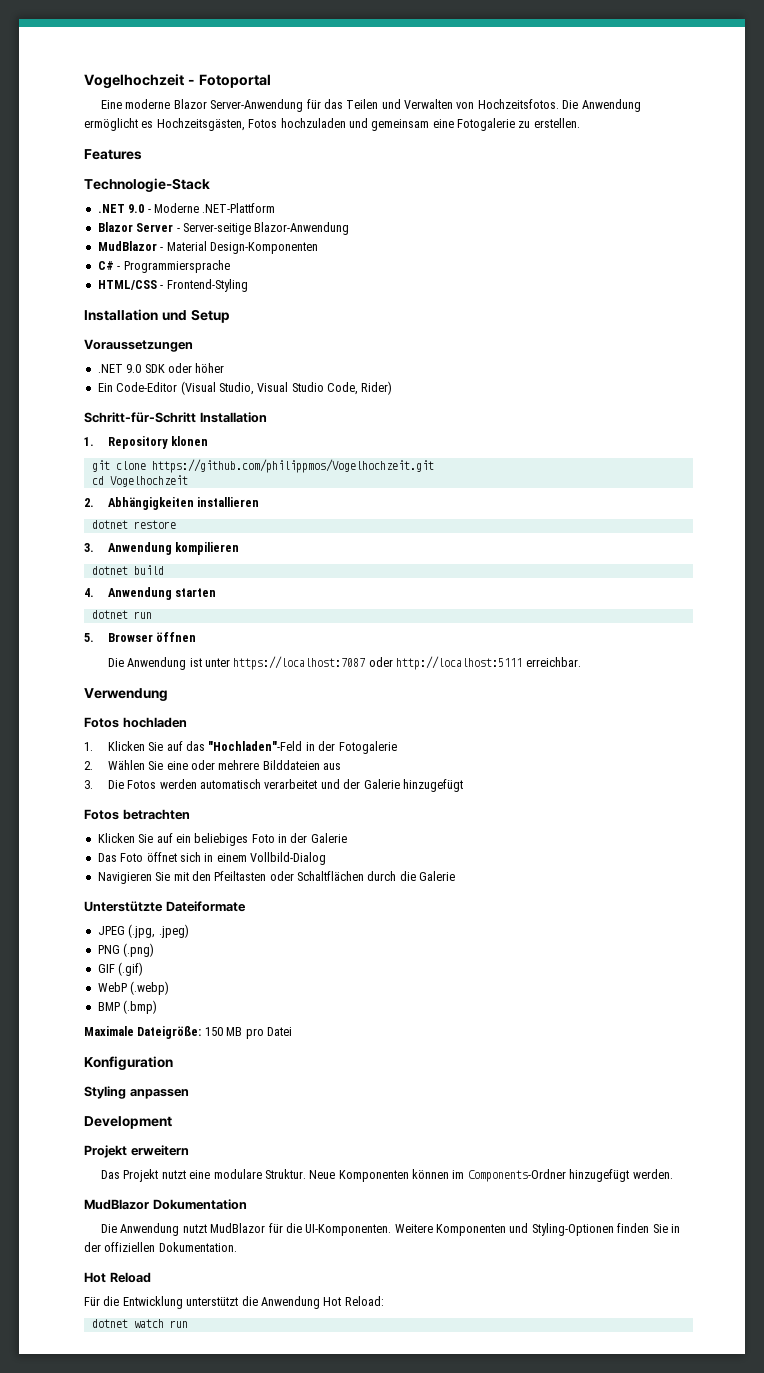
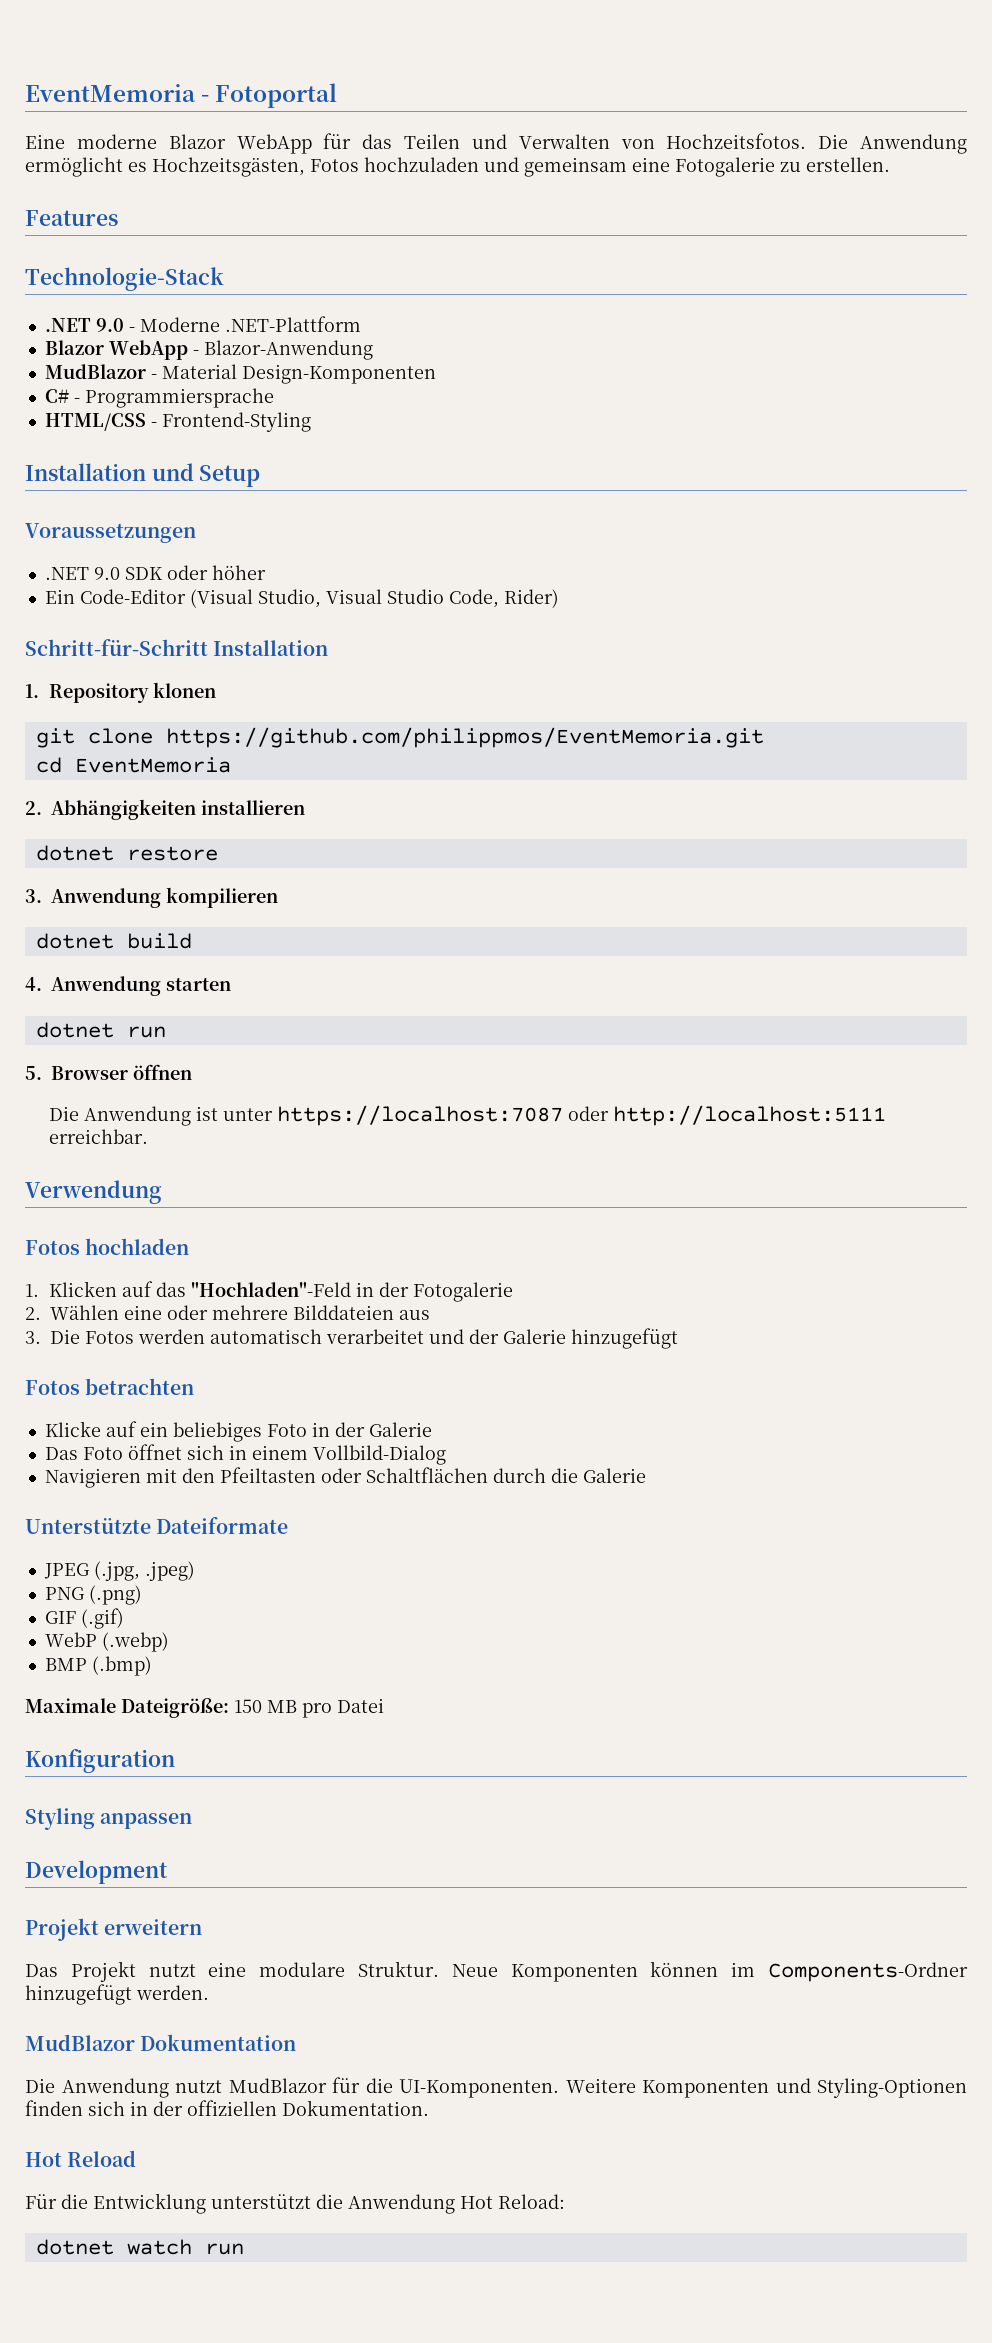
- Vogelhochzeit - Fotoportal
+ EventMemoria - Fotoportal
- Eine moderne Blazor Server-Anwendung für das Teilen und Verwalten von Hochzeitsfotos.
+ Eine moderne Blazor WebApp für das Teilen und Verwalten von Hochzeitsfotos.
- Blazor Server - Server-seitige Blazor-Anwendung
+ Blazor WebApp - Blazor-Anwendung
- git clone https://github.com/philippmos/Vogelhochzeit.git
+ git clone https://github.com/philippmos/EventMemoria.git
- cd Vogelhochzeit
+ cd EventMemoria
- 1. Klicken Sie auf das "Hochladen"-Feld in der Fotogalerie
+ 1. Klicken auf das "Hochladen"-Feld in der Fotogalerie
- 2. Wählen Sie eine oder mehrere Bilddateien aus
+ 2. Wählen eine oder mehrere Bilddateien aus
- Klicken Sie auf ein beliebiges Foto in der Galerie
+ Klicke auf ein beliebiges Foto in der Galerie
- Navigieren Sie mit den Pfeiltasten oder Schaltflächen durch die Galerie
+ Navigieren mit den Pfeiltasten oder Schaltflächen durch die Galerie
- Weitere Komponenten und Styling-Optionen finden Sie in der offiziellen Dokumentation.
+ Weitere Komponenten und Styling-Optionen finden sich in der offiziellen Dokumentation.

